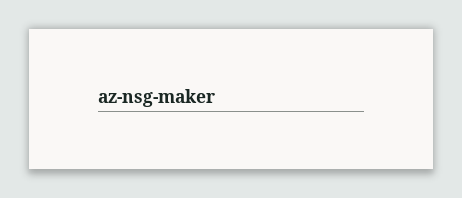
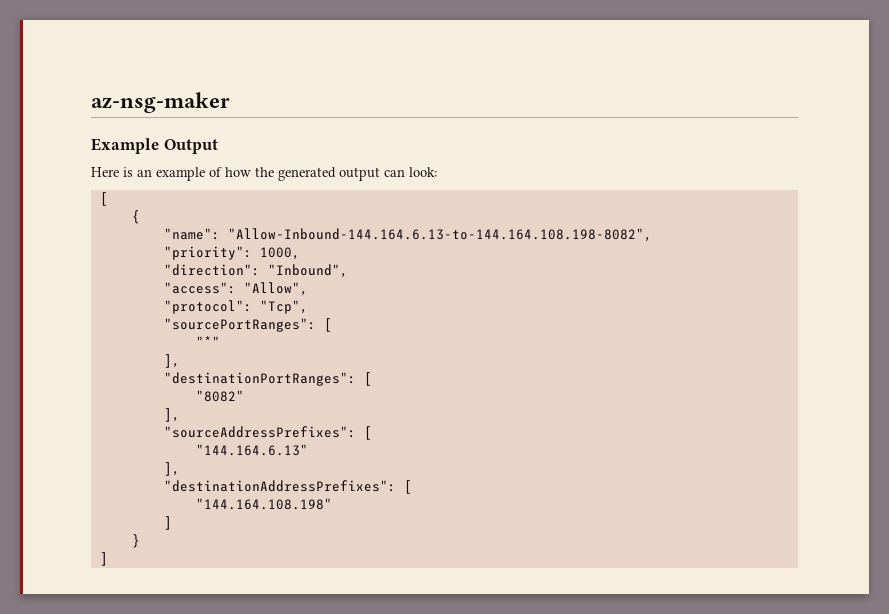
+ Example Output
+ Here is an example of how the generated output can look:
+ [
+ {
+ "name": "Allow-Inbound-144.164.6.13-to-144.164.108.198-8082",
+ "priority": 1000,
+ "direction": "Inbound",
+ "access": "Allow",
+ "protocol": "Tcp",
+ "sourcePortRanges": [
+ "*"
+ ],
+ "destinationPortRanges": [
+ "8082"
+ ],
+ "sourceAddressPrefixes": [
+ "144.164.6.13"
+ ],
+ "destinationAddressPrefixes": [
+ "144.164.108.198"
+ ]
+ }
+ ]

